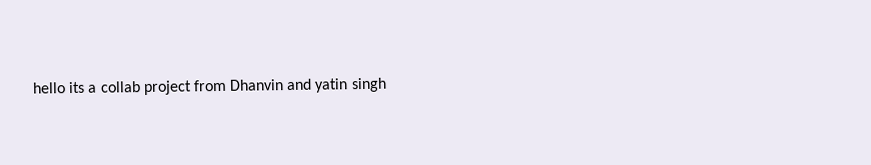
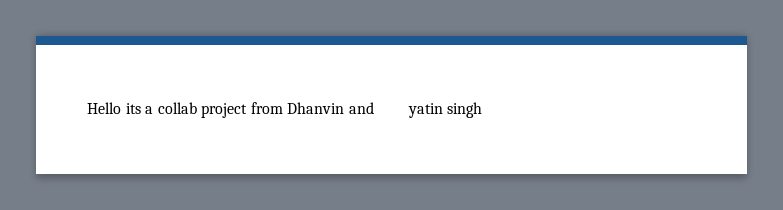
- hello its a collab project from Dhanvin and yatin singh
+ Hello its a collab project from Dhanvin and yatin singh

